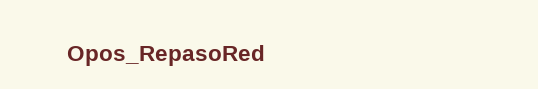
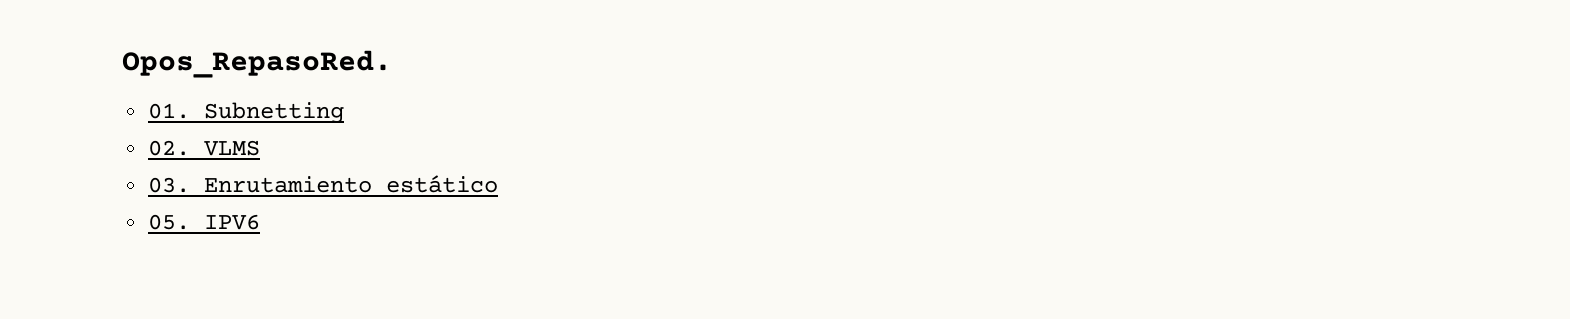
- Opos_RepasoRed
+ Opos_RepasoRed.
+ 01. Subnetting
+ 02. VLMS
+ 03. Enrutamiento estático
+ 05. IPV6

